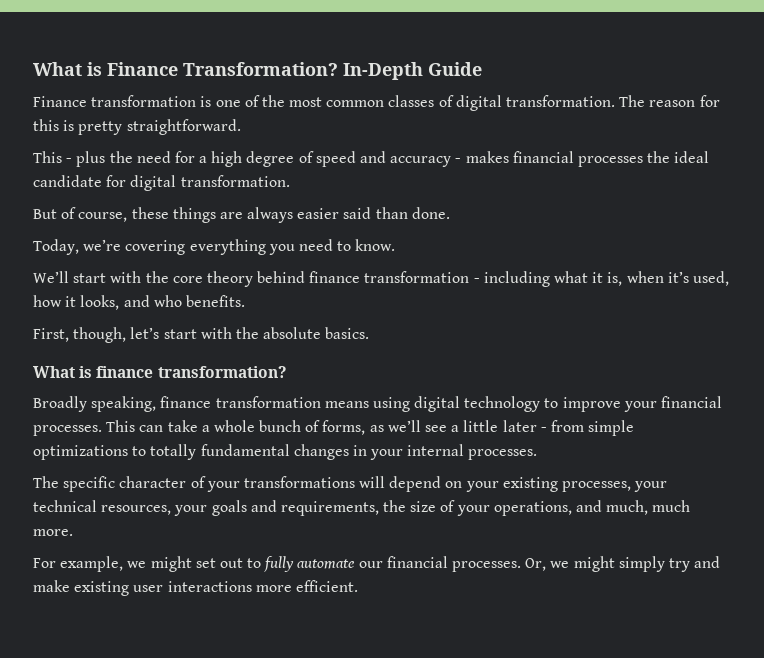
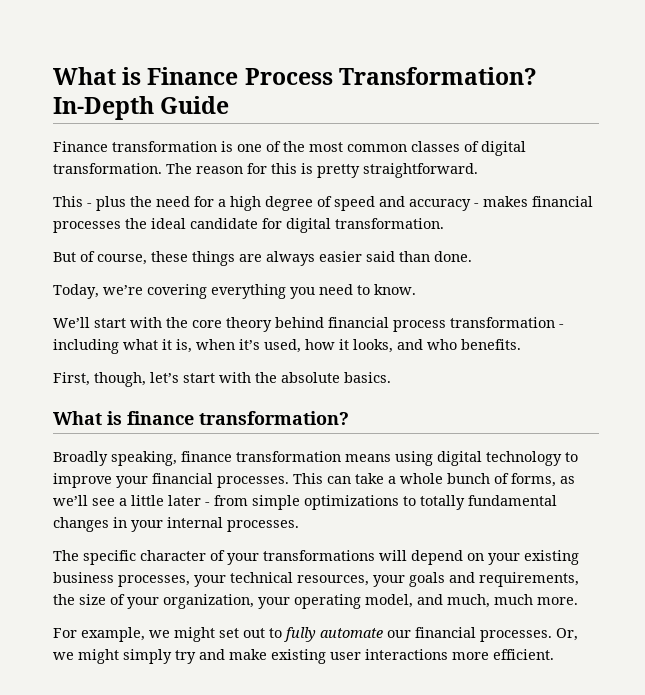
- What is Finance Transformation?
+ What is Finance Process Transformation?
- We’ll start with the core theory behind finance transformation - including what it is, when it’s used, how it looks, and who benefits.
+ We’ll start with the core theory behind financial process transformation - including what it is, when it’s used, how it looks, and who benefits.
- The specific character of your transformations will depend on your existing processes, your technical resources, your goals and requirements, the size of your operations, and much, much more.
+ The specific character of your transformations will depend on your existing business processes, your technical resources, your goals and requirements, the size of your organization, your operating model, and much, much more.

